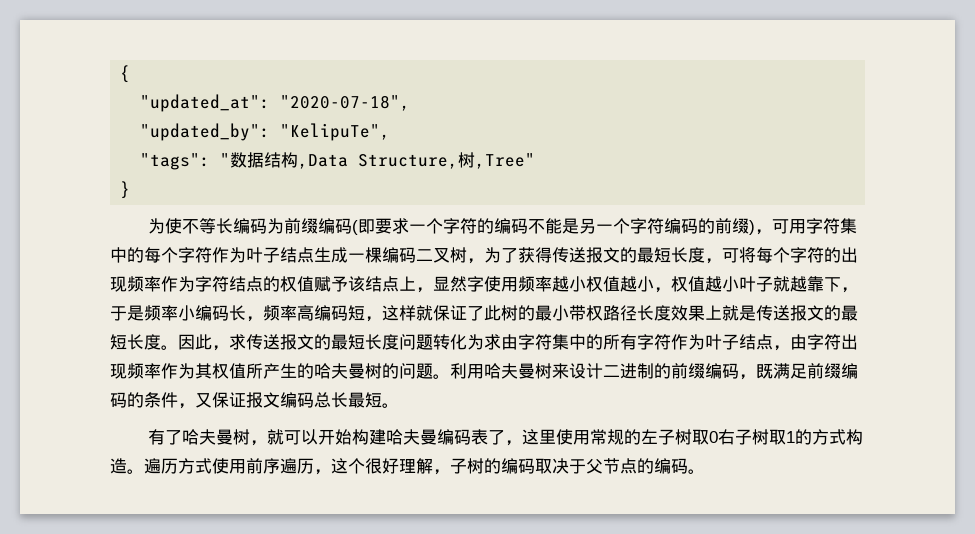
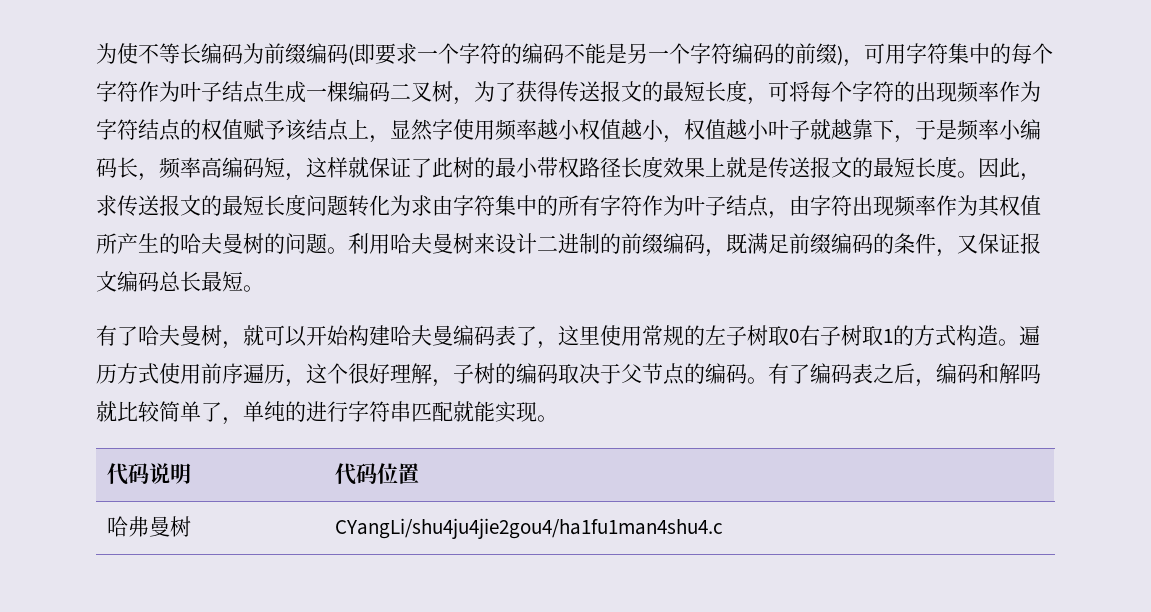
- {
- "updated_at": "2020-07-18",
- "updated_by": "KelipuTe",
- "tags": "数据结构,Data Structure,树,Tree"
- }
+ 有了编码表之后，编码和解吗就比较简单了，单纯的进行字符串匹配就能实现。
+ 代码说明 | 代码位置
+ 哈弗曼树 | CYangLi/shu4ju4jie2gou4/ha1fu1man4shu4.c

